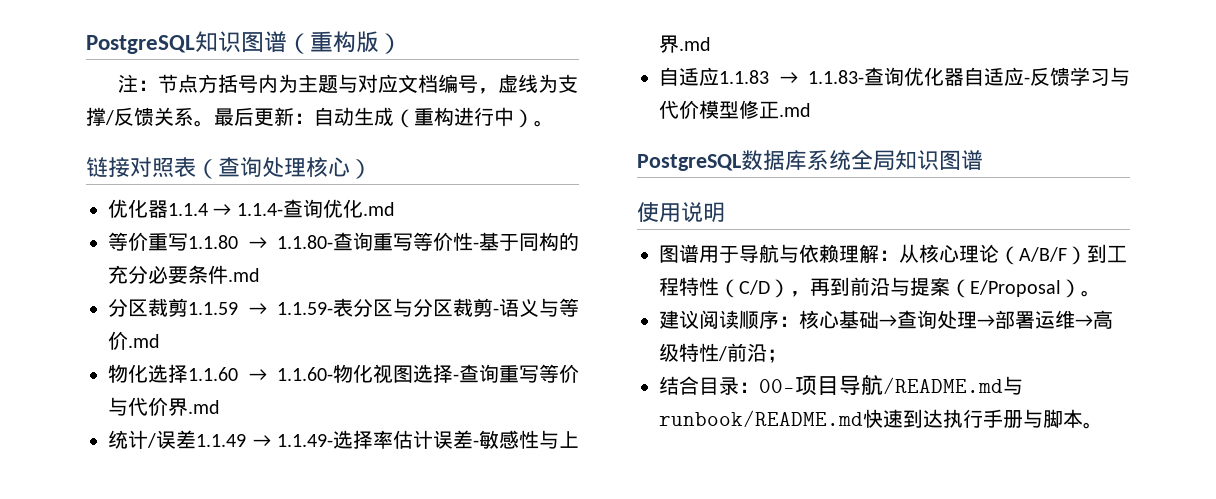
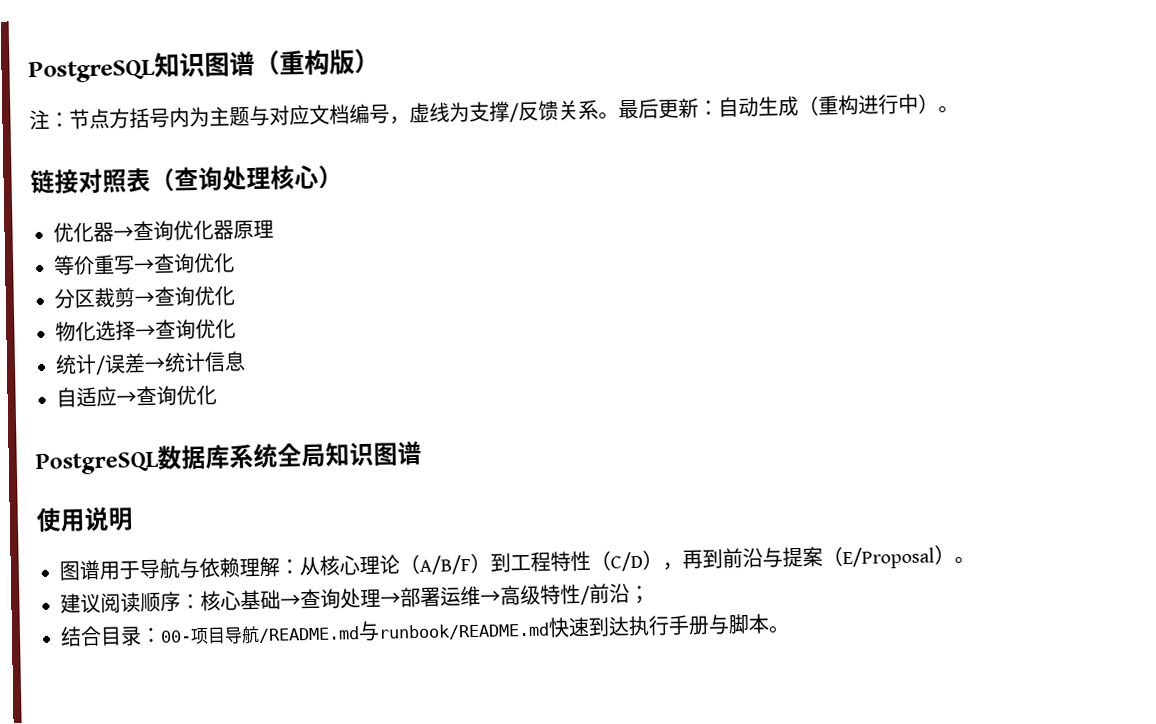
- 优化器1.1.4 → 1.1.4-查询优化.md
+ 优化器→查询优化器原理
- 等价重写1.1.80 → 1.1.80-查询重写等价性-基于同构的充分必要条件.md
- 分区裁剪1.1.59 → 1.1.59-表分区与分区裁剪-语义与等价.md
- 物化选择1.1.60 → 1.1.60-物化视图选择-查询重写等价与代价界.md
- 统计/误差1.1.49 → 1.1.49-选择率估计误差-敏感性与上界.md
- 自适应1.1.83 → 1.1.83-查询优化器自适应-反馈学习与代价模型修正.md
+ 等价重写→查询优化
+ 分区裁剪→查询优化
+ 物化选择→查询优化
+ 统计/误差→统计信息
+ 自适应→查询优化

